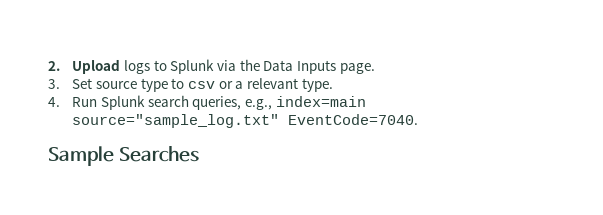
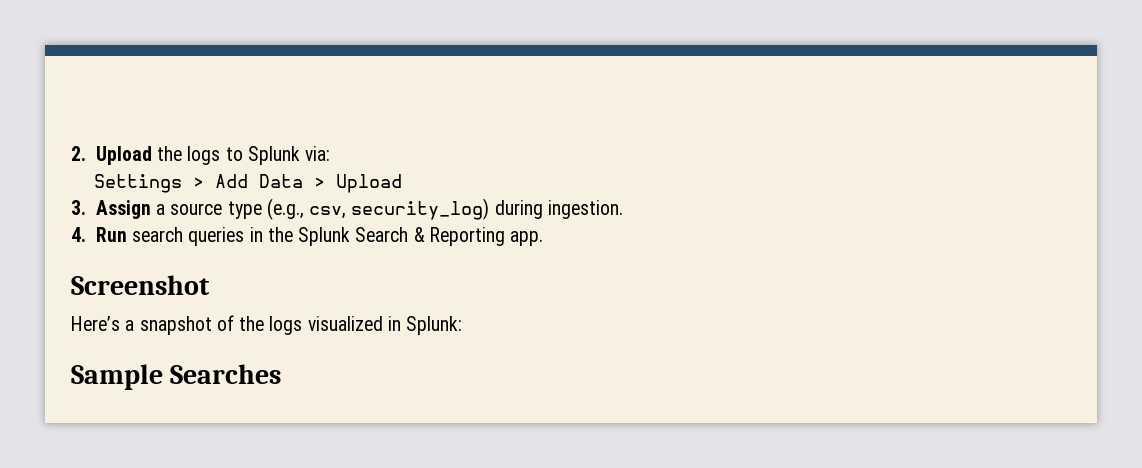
- 2. Upload logs to Splunk via the Data Inputs page.
- 3. Set source type to csv or a relevant type.
- 4. Run Splunk search queries, e.g., index=main source="sample_log.txt" EventCode=7040.
+ 2. Upload the logs to Splunk via:
+ Settings > Add Data > Upload
+ 3. Assign a source type (e.g., csv, security_log) during ingestion.
+ 4. Run search queries in the Splunk Search & Reporting app.
+ Screenshot
+ Here’s a snapshot of the logs visualized in Splunk:

